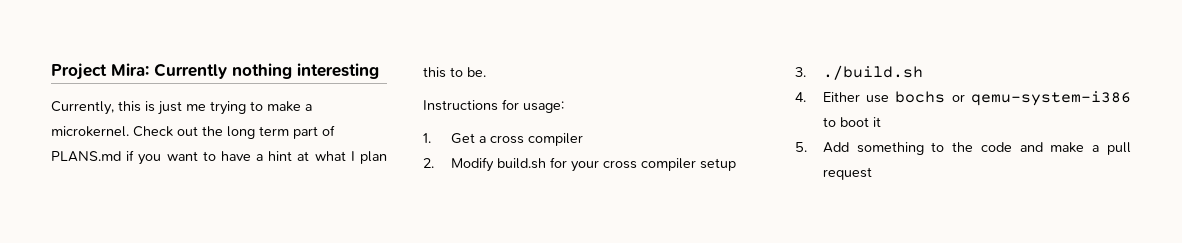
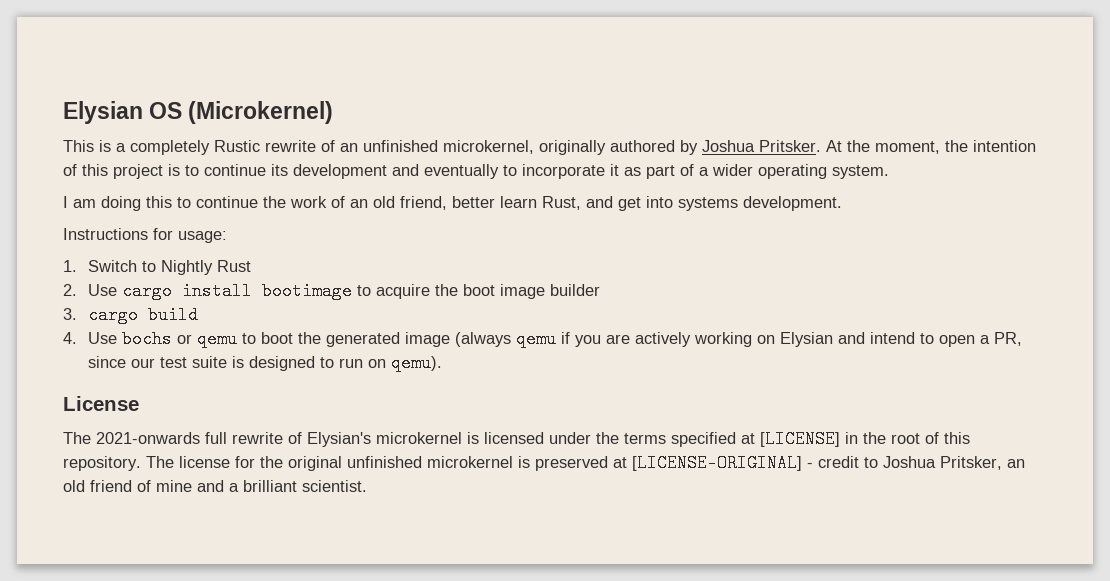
- Project Mira: Currently nothing interesting
- Currently, this is just me trying to make a microkernel. Check out the long term part of PLANS.md if you want to have a hint at what I plan this to be.
+ Elysian OS (Microkernel)
+ This is a completely Rustic rewrite of an unfinished microkernel, originally authored by Joshua Pritsker. At the moment, the intention of this project is to continue its development and eventually to incorporate it as part of a wider operating system.
+ I am doing this to continue the work of an old friend, better learn Rust, and get into systems development.
  Instructions for usage:
- 1. Get a cross compiler
- 2. Modify build.sh for your cross compiler setup
+ 1. Switch to Nightly Rust
+ 2. Use cargo install bootimage to acquire the boot image builder
- 3. ./build.sh
+ 3. cargo build
- 4. Either use bochs or qemu-system-i386 to boot it
- 5. Add something to the code and make a pull request
+ 4. Use bochs or qemu to boot the generated image (always qemu if you are actively working on Elysian and intend to open a PR, since our test suite is designed to run on qemu).
+ License
+ The 2021-onwards full rewrite of Elysian's microkernel is licensed under the terms specified at [LICENSE] in the root of this repository. The license for the original unfinished microkernel is preserved at [LICENSE-ORIGINAL] - credit to Joshua Pritsker, an old friend of mine and a brilliant scientist.

